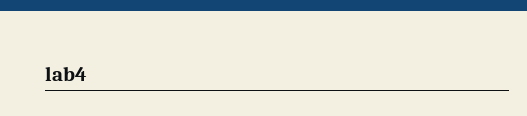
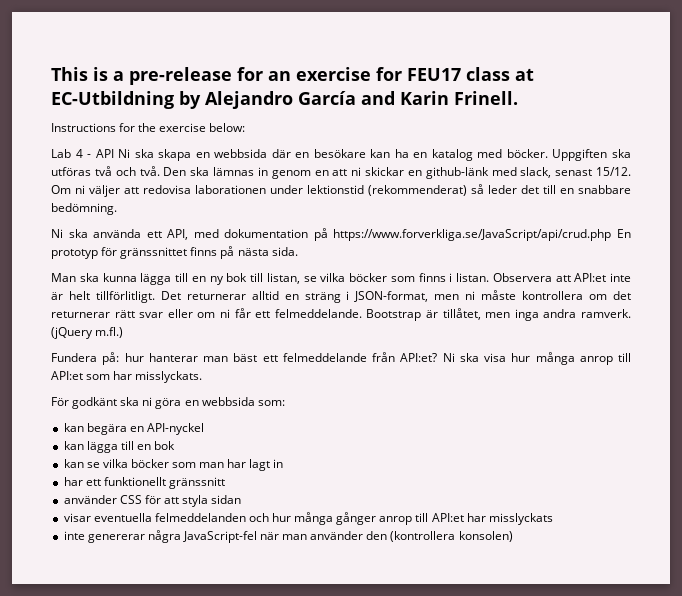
- lab4
+ This is a pre-release for an exercise for FEU17 class at EC-Utbildning by Alejandro García and Karin Frinell.
+ Instructions for the exercise below:
+ Lab 4 - API Ni ska skapa en webbsida där en besökare kan ha en katalog med böcker. Uppgiften ska utföras två och två. Den ska lämnas in genom en att ni skickar en github-länk med slack, senast 15/12. Om ni väljer att redovisa laborationen under lektionstid (rekommenderat) så leder det till en snabbare bedömning.
+ Ni ska använda ett API, med dokumentation på https://www.forverkliga.se/JavaScript/api/crud.php En prototyp för gränssnittet finns på nästa sida.
+ Man ska kunna lägga till en ny bok till listan, se vilka böcker som finns i listan. Observera att API:et inte är helt tillförlitligt. Det returnerar alltid en sträng i JSON-format, men ni måste kontrollera om det returnerar rätt svar eller om ni får ett felmeddelande. Bootstrap är tillåtet, men inga andra ramverk. (jQuery m.fl.)
+ Fundera på: hur hanterar man bäst ett felmeddelande från API:et? Ni ska visa hur många anrop till API:et som har misslyckats.
+ För godkänt ska ni göra en webbsida som:
+ kan begära en API-nyckel
+ kan lägga till en bok
+ kan se vilka böcker som man har lagt in
+ har ett funktionellt gränssnitt
+ använder CSS för att styla sidan
+ visar eventuella felmeddelanden och hur många gånger anrop till API:et har misslyckats
+ inte genererar några JavaScript-fel när man använder den (kontrollera konsolen)

